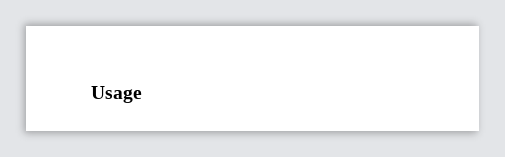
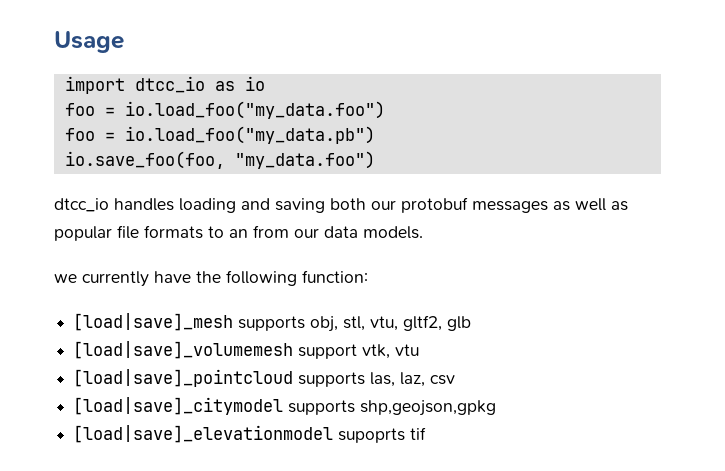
+ import dtcc_io as io
+ foo = io.load_foo("my_data.foo")
+ foo = io.load_foo("my_data.pb")
+ io.save_foo(foo, "my_data.foo")
+ dtcc_io handles loading and saving both our protobuf messages as well as popular file formats to an from our data models.
+ we currently have the following function:
+ [load|save]_mesh supports obj, stl, vtu, gltf2, glb
+ [load|save]_volumemesh support vtk, vtu
+ [load|save]_pointcloud supports las, laz, csv
+ [load|save]_citymodel supports shp,geojson,gpkg
+ [load|save]_elevationmodel supoprts tif

